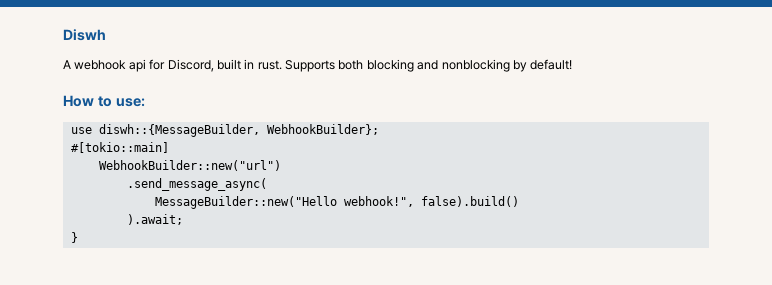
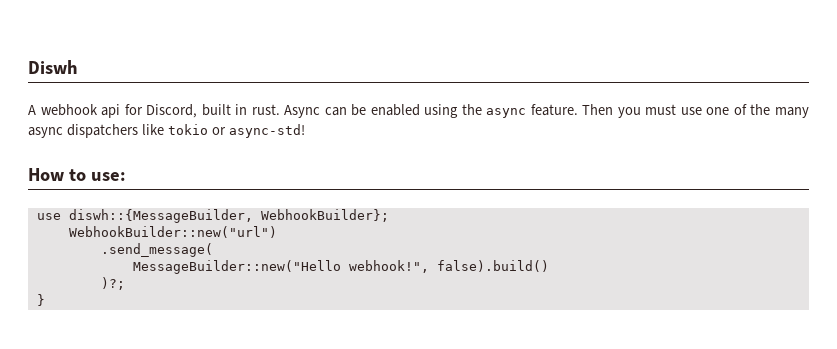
- Supports both blocking and nonblocking by default!
+ Async can be enabled using the async feature. Then you must use one of the many async dispatchers like tokio or async-std!
- #[tokio::main]
- .send_message_async(
+ .send_message(
- ).await;
+ )?;

